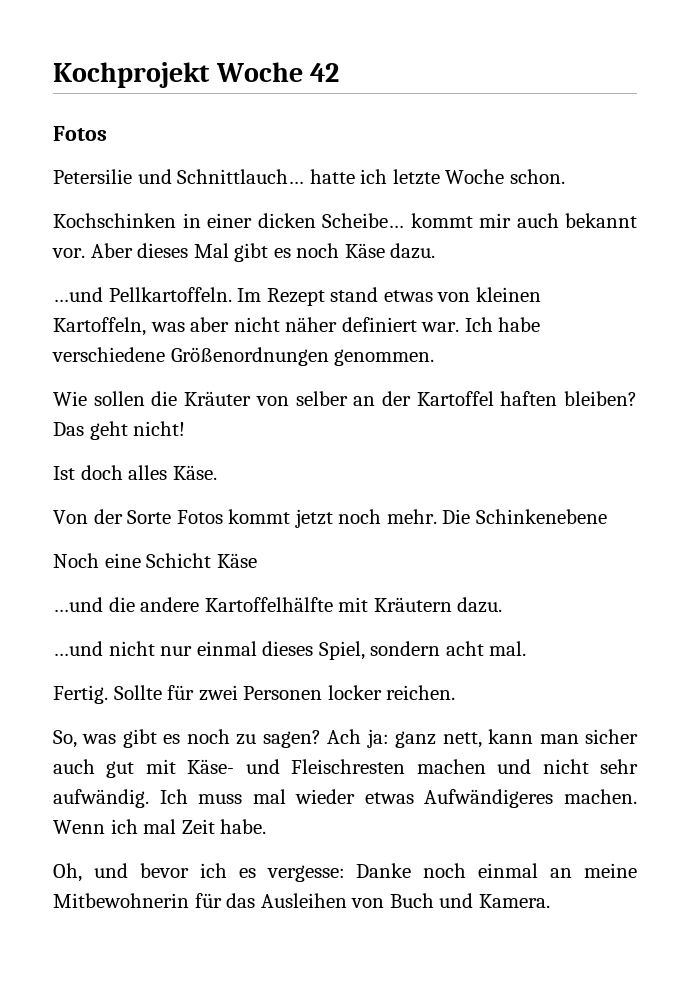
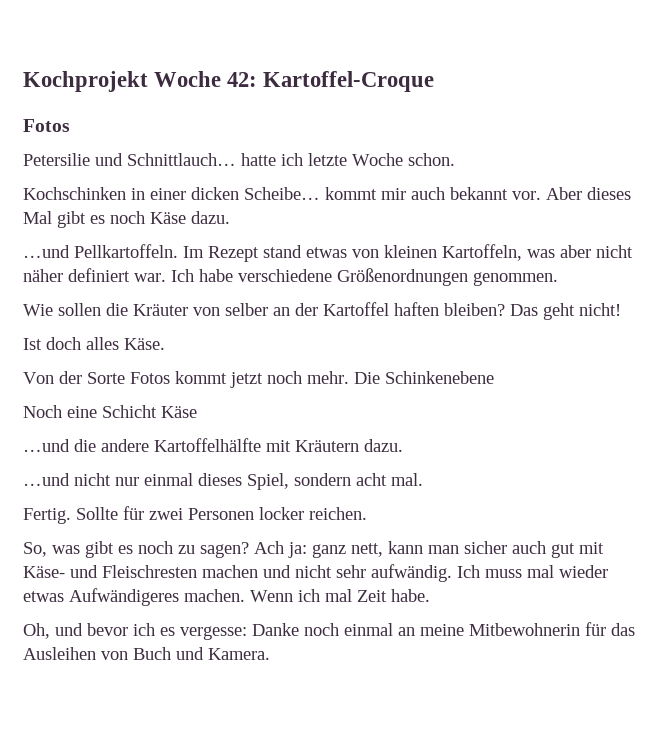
- Kochprojekt Woche 42
+ Kochprojekt Woche 42: Kartoffel-Croque

